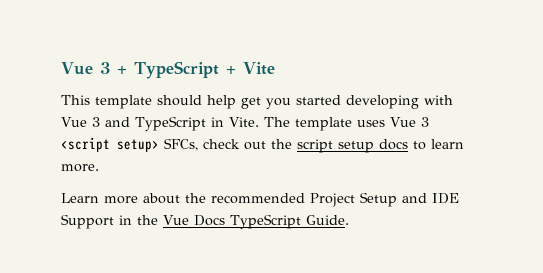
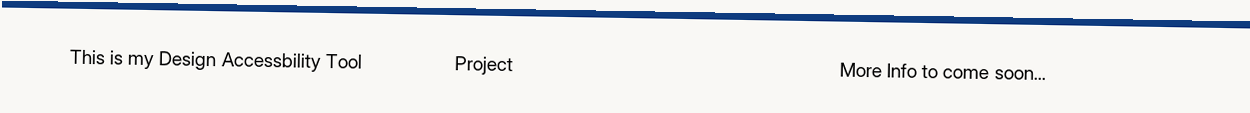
- Vue 3 + TypeScript + Vite
- This template should help get you started developing with Vue 3 and TypeScript in Vite. The template uses Vue 3 <script setup> SFCs, check out the script setup docs to learn more.
- Learn more about the recommended Project Setup and IDE Support in the Vue Docs TypeScript Guide.
+ This is my Design Accessbility Tool Project
+ More Info to come soon...

